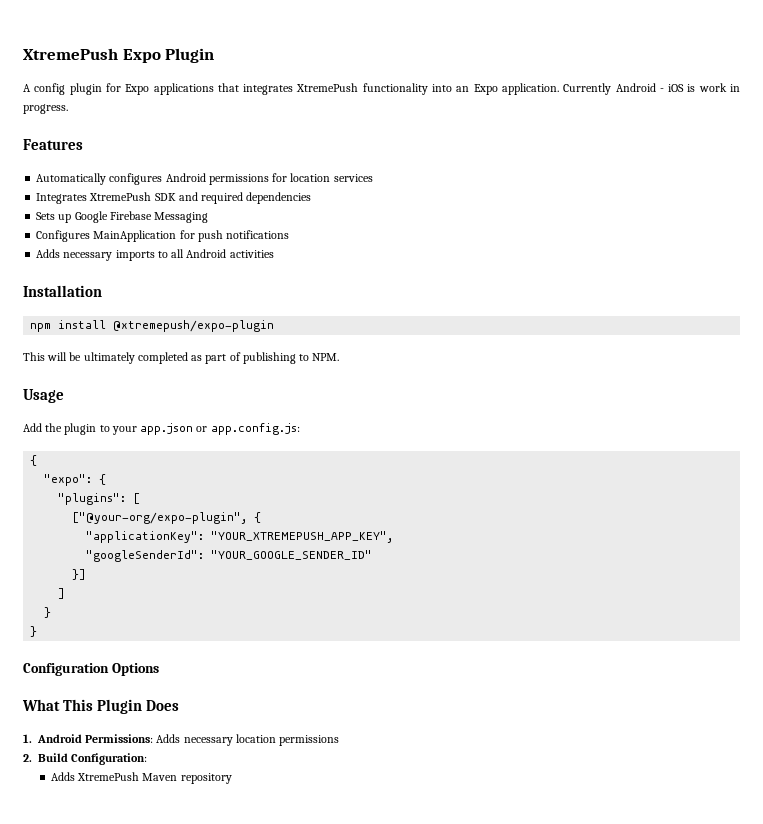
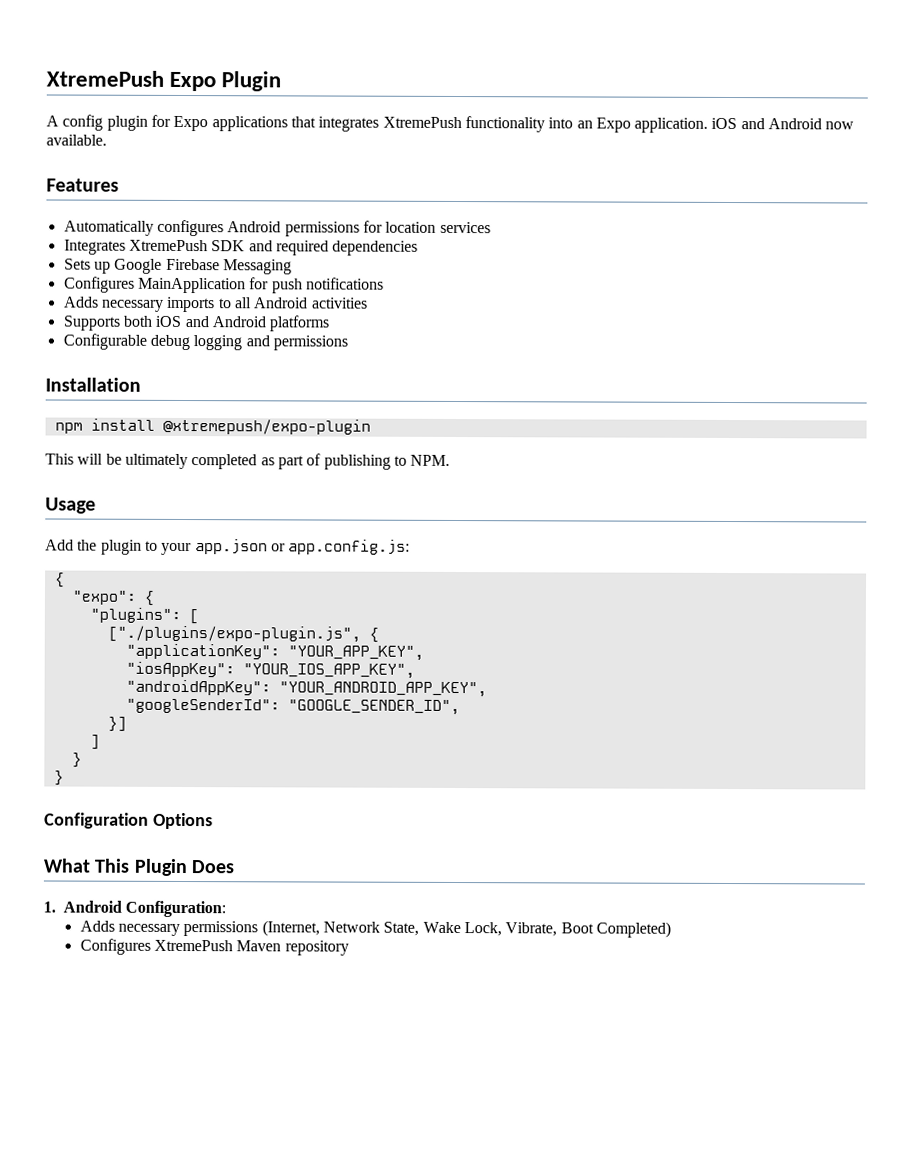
- A config plugin for Expo applications that integrates XtremePush functionality into an Expo application. Currently Android - iOS is work in progress.
+ A config plugin for Expo applications that integrates XtremePush functionality into an Expo application. iOS and Android now available.
+ Supports both iOS and Android platforms
+ Configurable debug logging and permissions
- ["@your-org/expo-plugin", {
+ ["./plugins/expo-plugin.js", {
- "applicationKey": "YOUR_XTREMEPUSH_APP_KEY",
+ "applicationKey": "YOUR_APP_KEY",
+ "iosAppKey": "YOUR_IOS_APP_KEY",
+ "androidAppKey": "YOUR_ANDROID_APP_KEY",
- "googleSenderId": "YOUR_GOOGLE_SENDER_ID"
+ "googleSenderId": "GOOGLE_SENDER_ID",
- 1. Android Permissions: Adds necessary location permissions
- 2. Build Configuration:
- Adds XtremePush Maven repository
+ 1. Android Configuration:
+ Adds necessary permissions (Internet, Network State, Wake Lock, Vibrate, Boot Completed)
+ Configures XtremePush Maven repository

